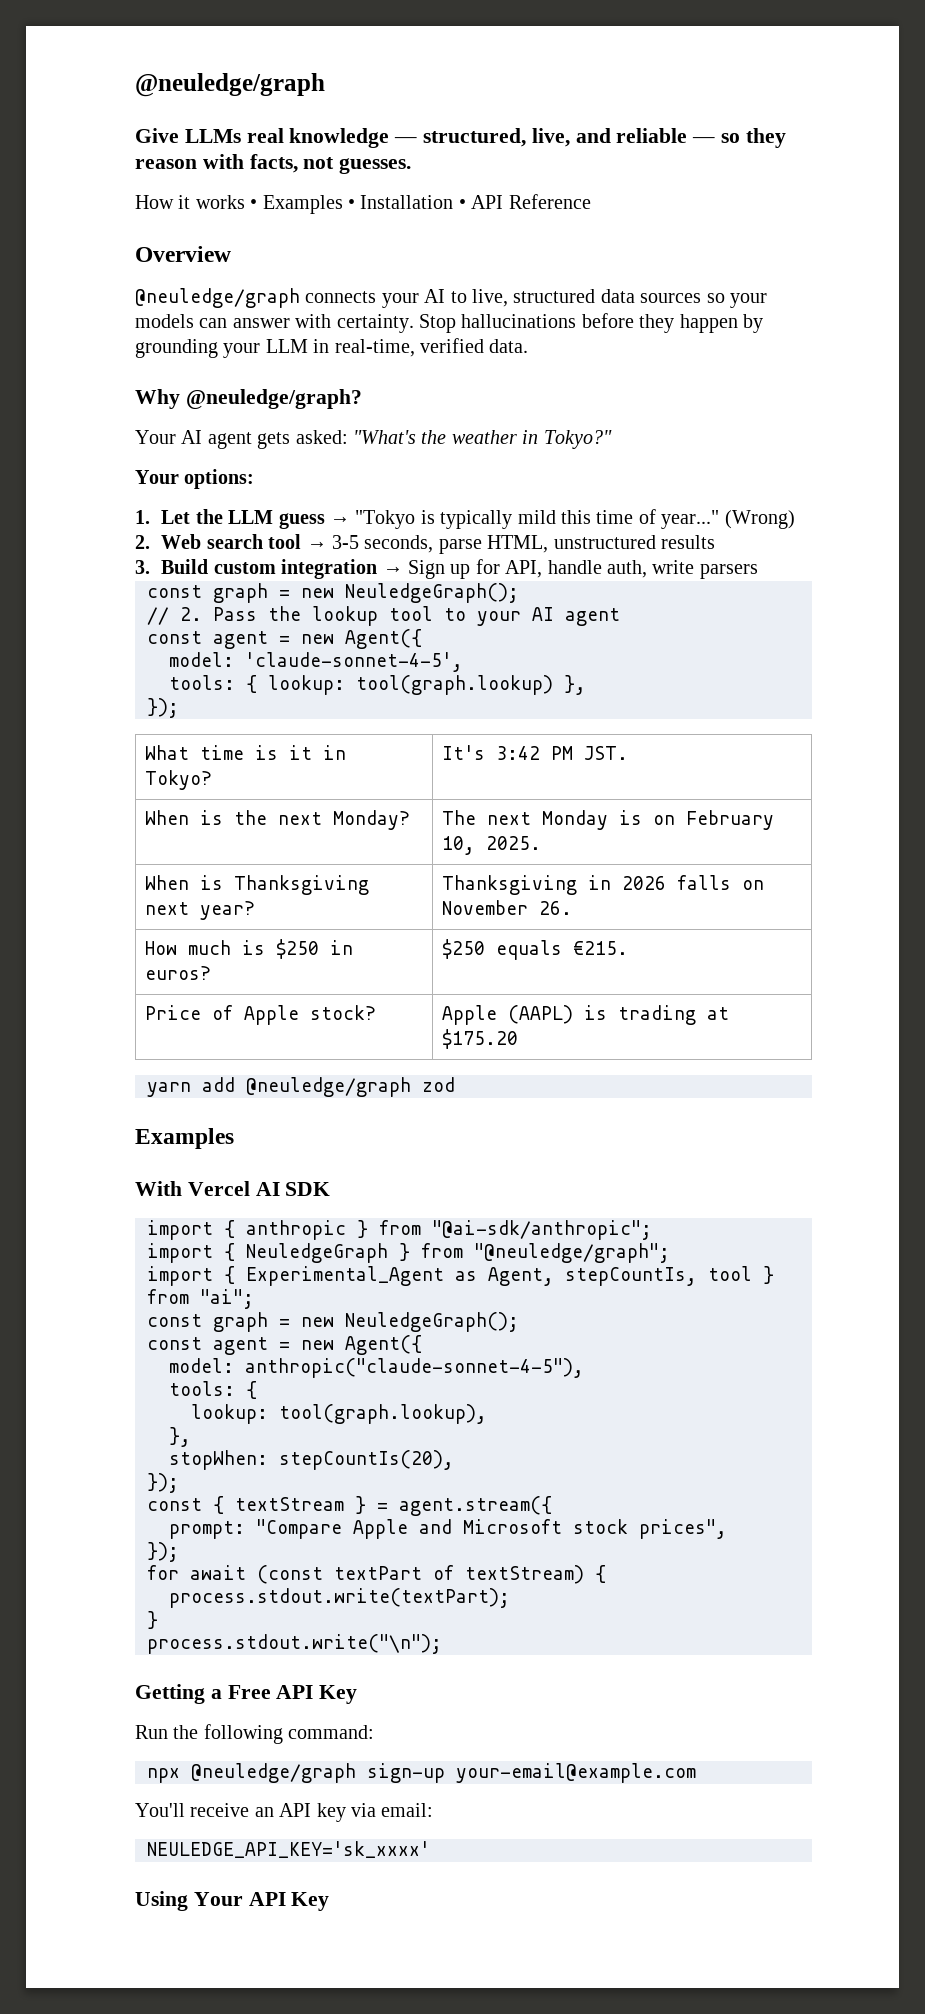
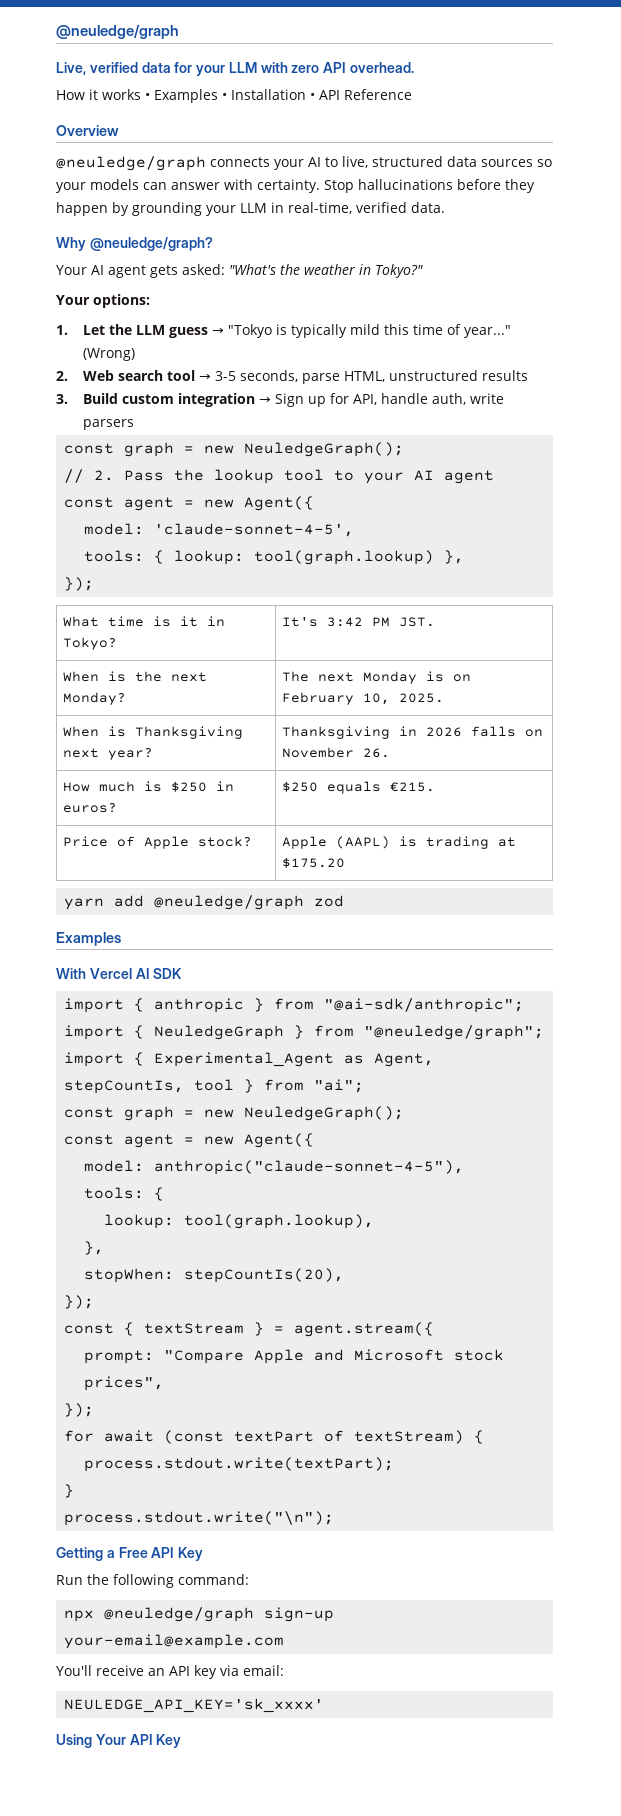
- Give LLMs real knowledge — structured, live, and reliable — so they reason with facts, not guesses.
+ Live, verified data for your LLM with zero API overhead.

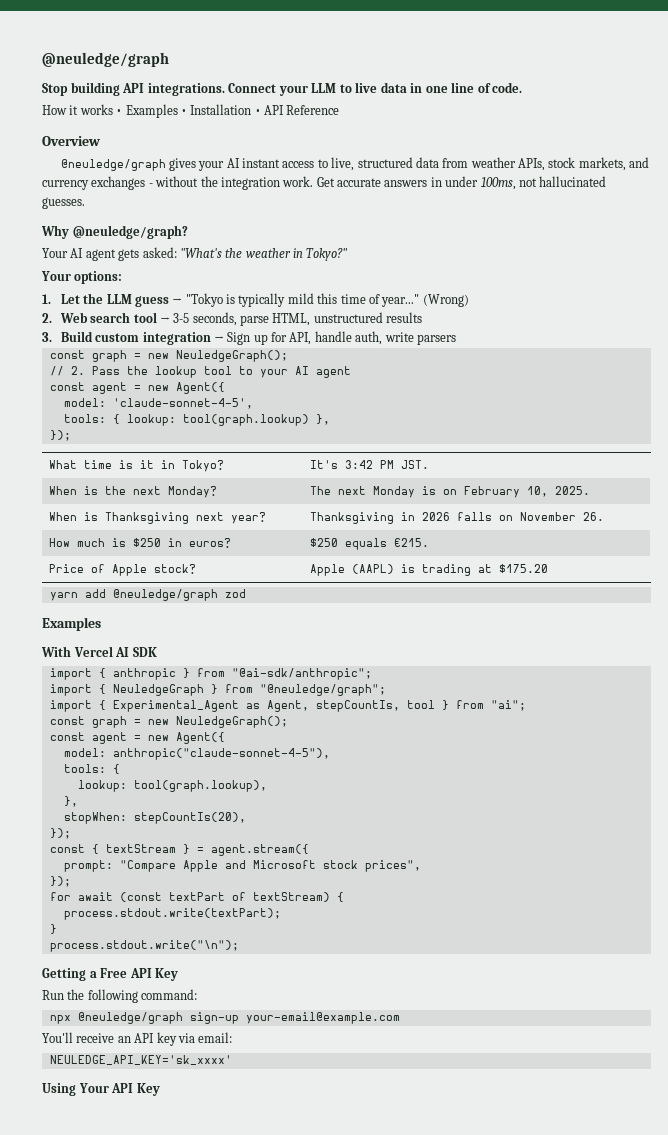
- Live, verified data for your LLM with zero API overhead.
+ Stop building API integrations. Connect your LLM to live data in one line of code.
- @neuledge/graph connects your AI to live, structured data sources so your models can answer with certainty. Stop hallucinations before they happen by grounding your LLM in real-time, verified data.
+ @neuledge/graph gives your AI instant access to live, structured data from weather APIs, stock markets, and currency exchanges - without the integration work. Get accurate answers in under 100ms, not hallucinated guesses.

